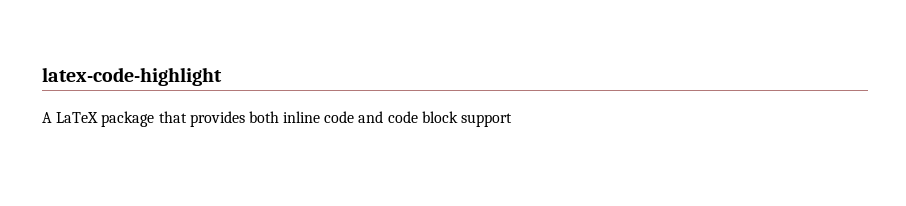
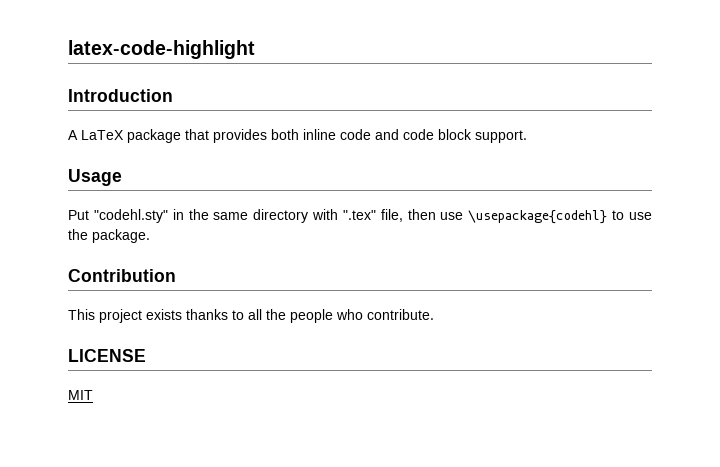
+ Introduction
- A LaTeX package that provides both inline code and code block support
+ A LaTeX package that provides both inline code and code block support.
+ Usage
+ Put "codehl.sty" in the same directory with ".tex" file, then use \usepackage{codehl} to use the package.
+ Contribution
+ This project exists thanks to all the people who contribute.
+ LICENSE
+ MIT

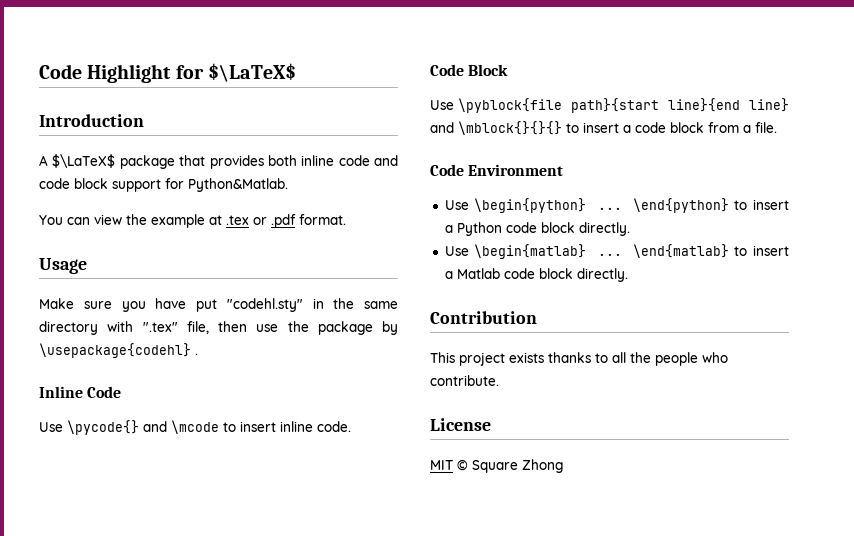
- latex-code-highlight
+ Code Highlight for $\LaTeX$
- A LaTeX package that provides both inline code and code block support.
+ A $\LaTeX$ package that provides both inline code and code block support for Python&Matlab.
+ You can view the example at .tex or .pdf format.
  Usage
- Put "codehl.sty" in the same directory with ".tex" file, then use \usepackage{codehl} to use the package.
+ Make sure you have put "codehl.sty" in the same directory with ".tex" file, then use the package by \usepackage{codehl} .
+ Inline Code
+ Use \pycode{} and \mcode to insert inline code.
+ Code Block
+ Use \pyblock{file path}{start line}{end line} and \mblock{}{}{} to insert a code block from a file.
+ Code Environment
+ Use \begin{python} ... \end{python} to insert a Python code block directly.
+ Use \begin{matlab} ... \end{matlab} to insert a Matlab code block directly.
- LICENSE
+ License
- MIT
+ MIT © Square Zhong

